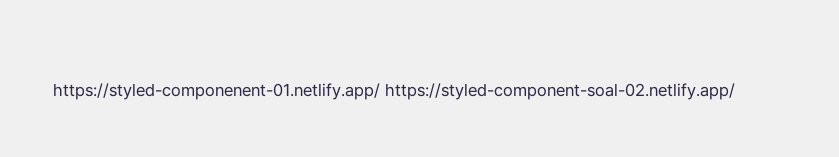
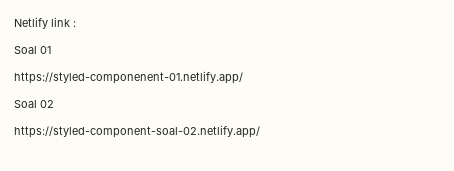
+ Netlify link :
+ Soal 01
- https://styled-componenent-01.netlify.app/ https://styled-component-soal-02.netlify.app/
+ https://styled-componenent-01.netlify.app/
+ Soal 02
+ https://styled-component-soal-02.netlify.app/

